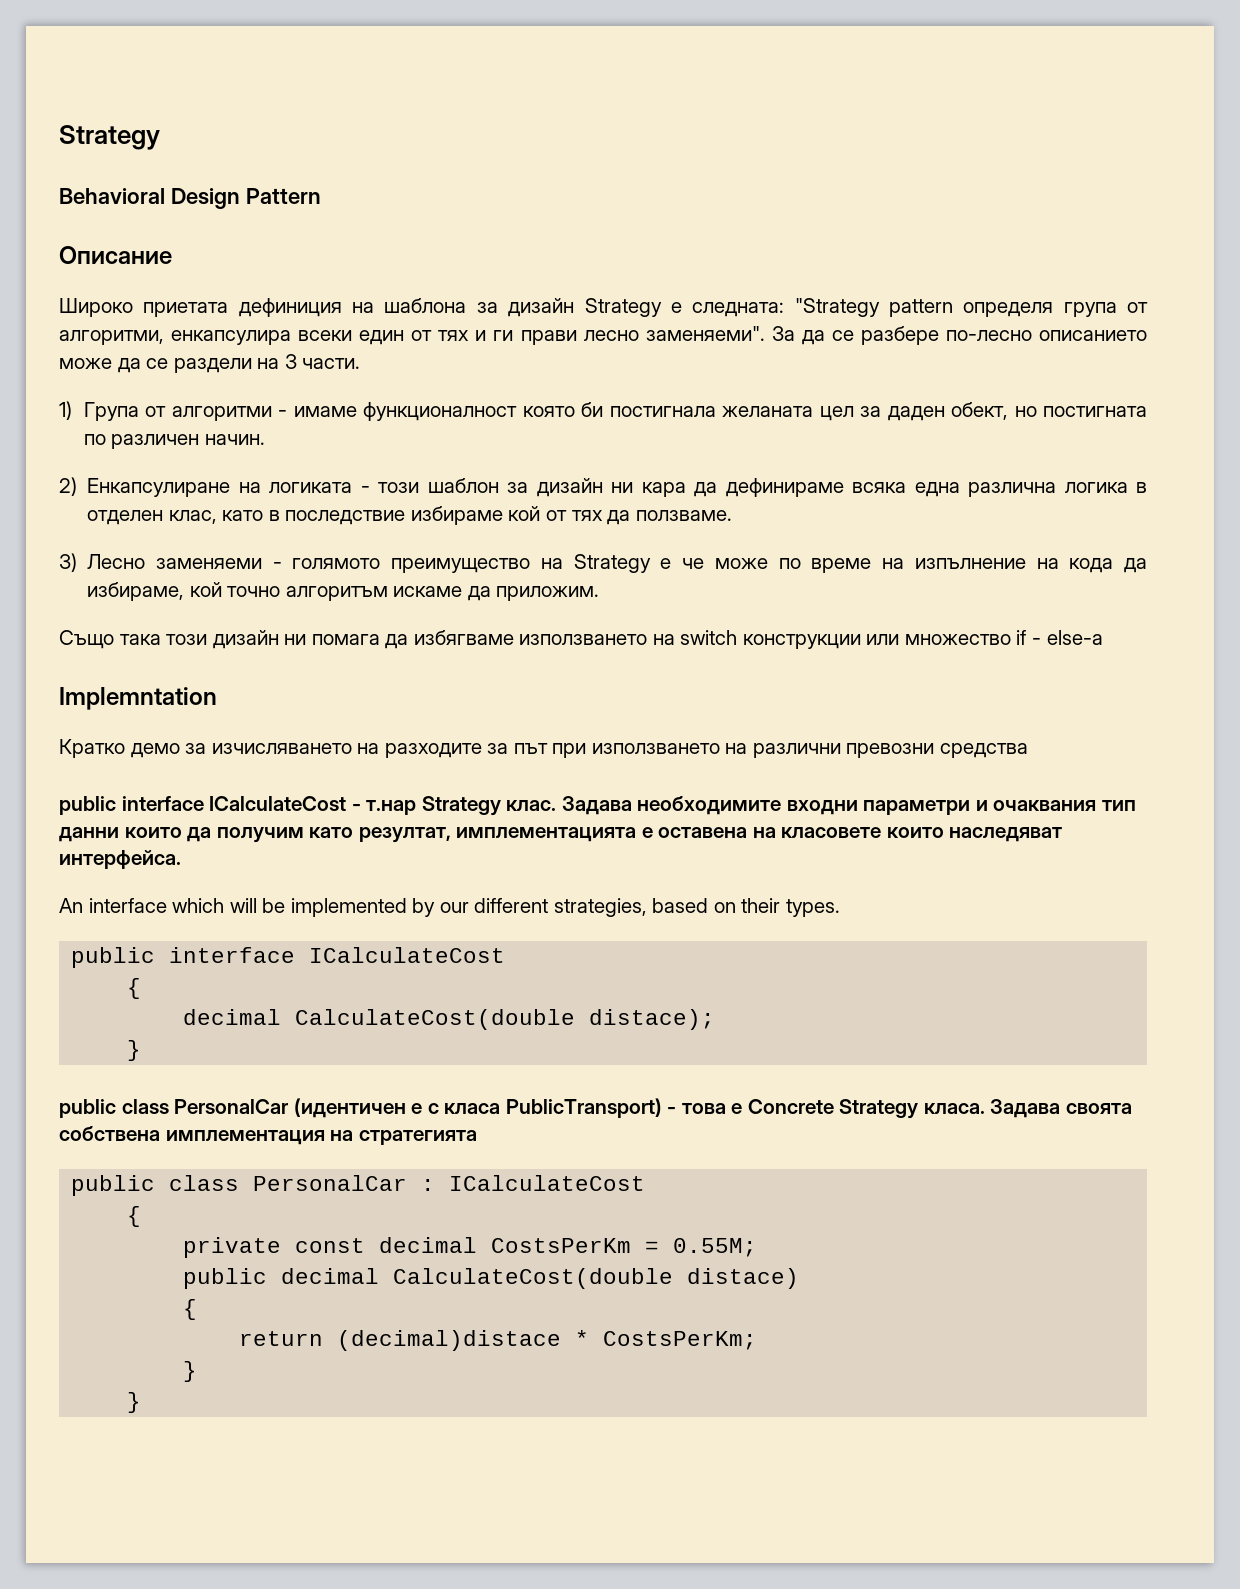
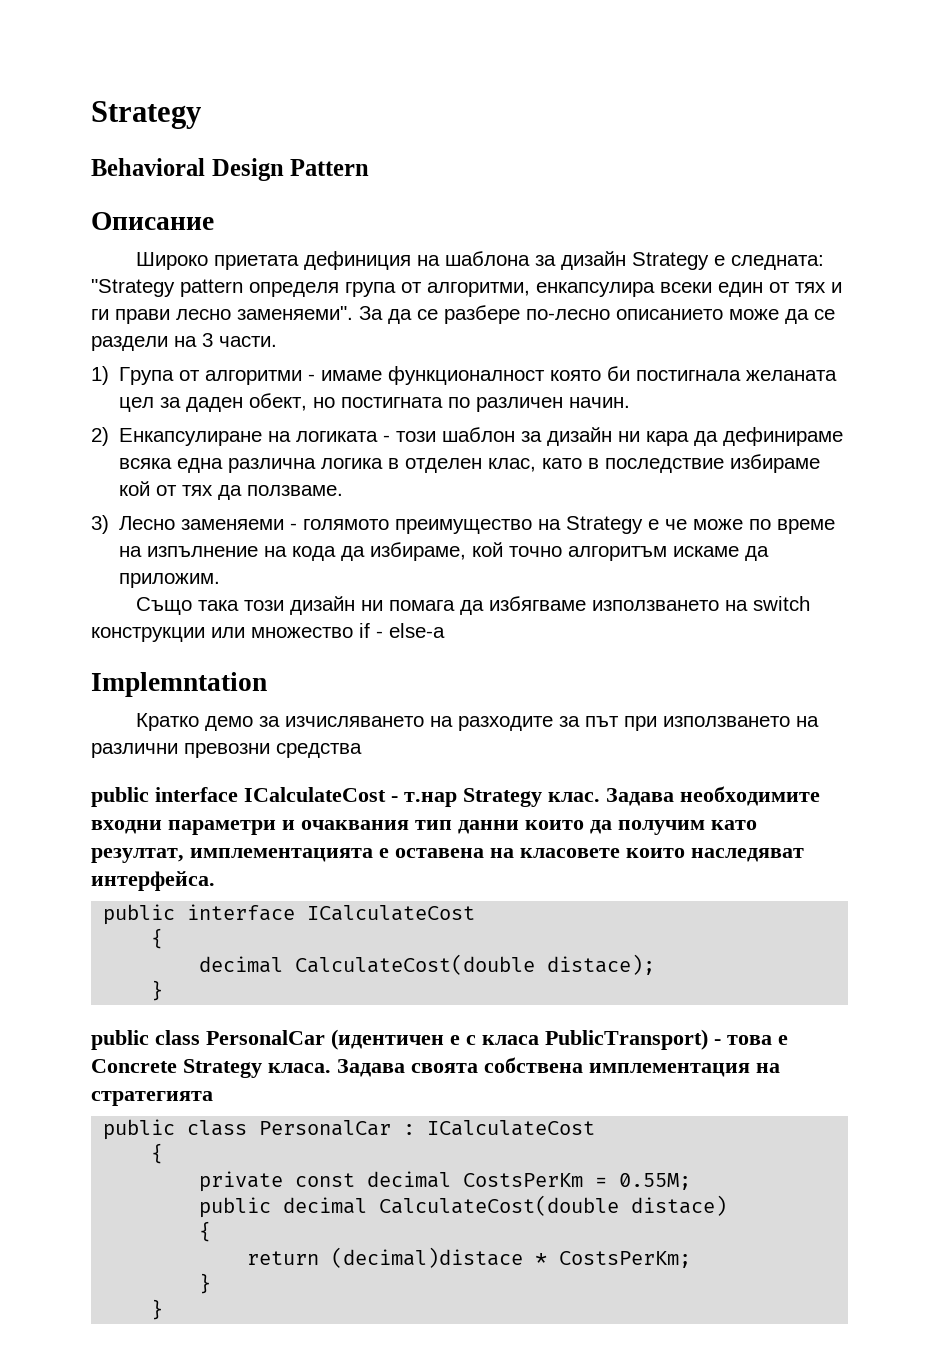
- An interface which will be implemented by our different strategies, based on their types.

